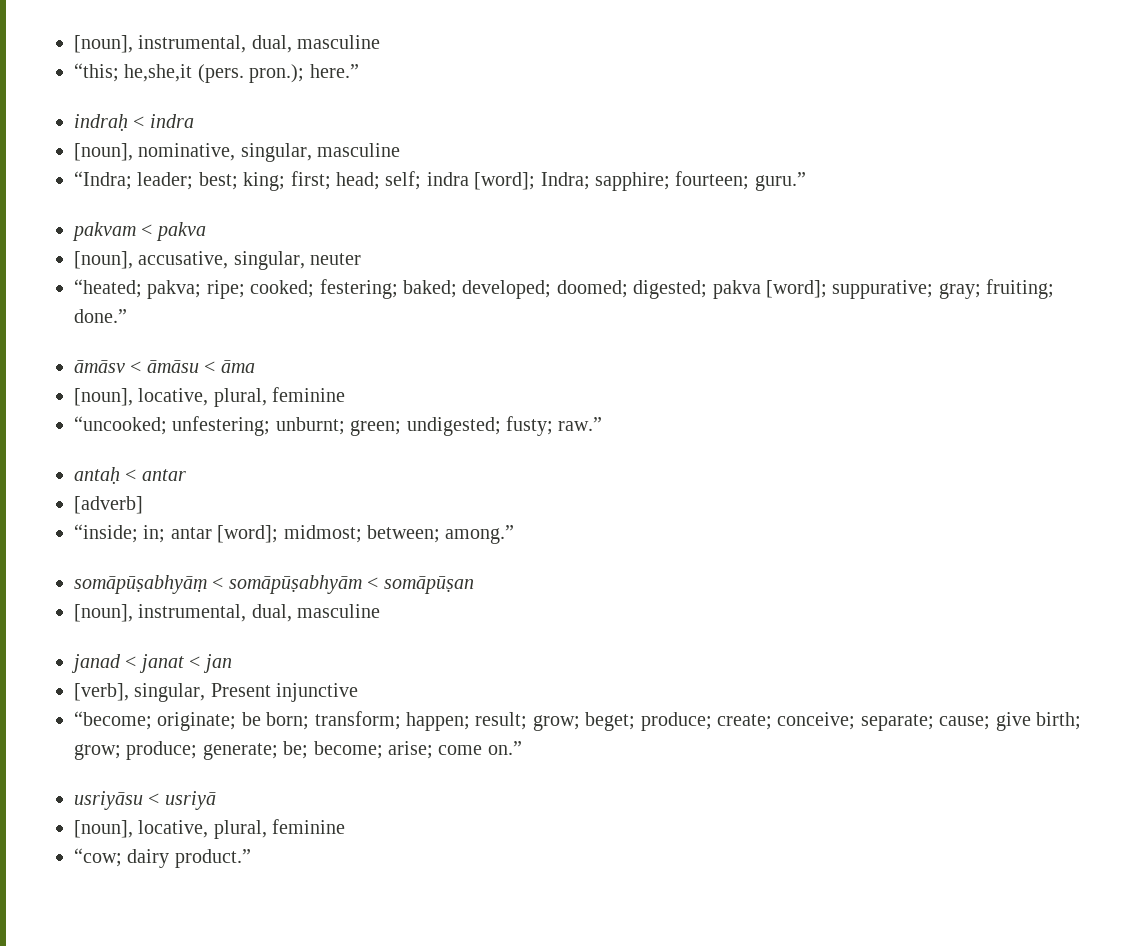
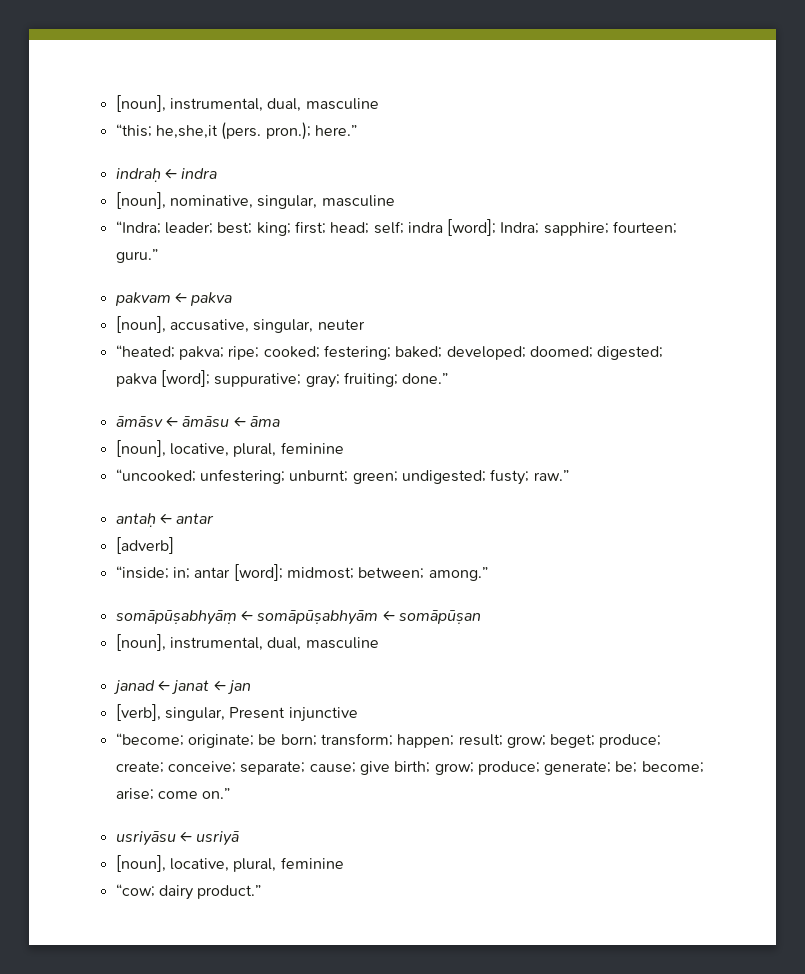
- indraḥ < indra
+ indraḥ ← indra
- pakvam < pakva
+ pakvam ← pakva
- āmāsv < āmāsu < āma
+ āmāsv ← āmāsu ← āma
- antaḥ < antar
+ antaḥ ← antar
- somāpūṣabhyāṃ < somāpūṣabhyām < somāpūṣan
+ somāpūṣabhyāṃ ← somāpūṣabhyām ← somāpūṣan
- janad < janat < jan
+ janad ← janat ← jan
- usriyāsu < usriyā
+ usriyāsu ← usriyā

